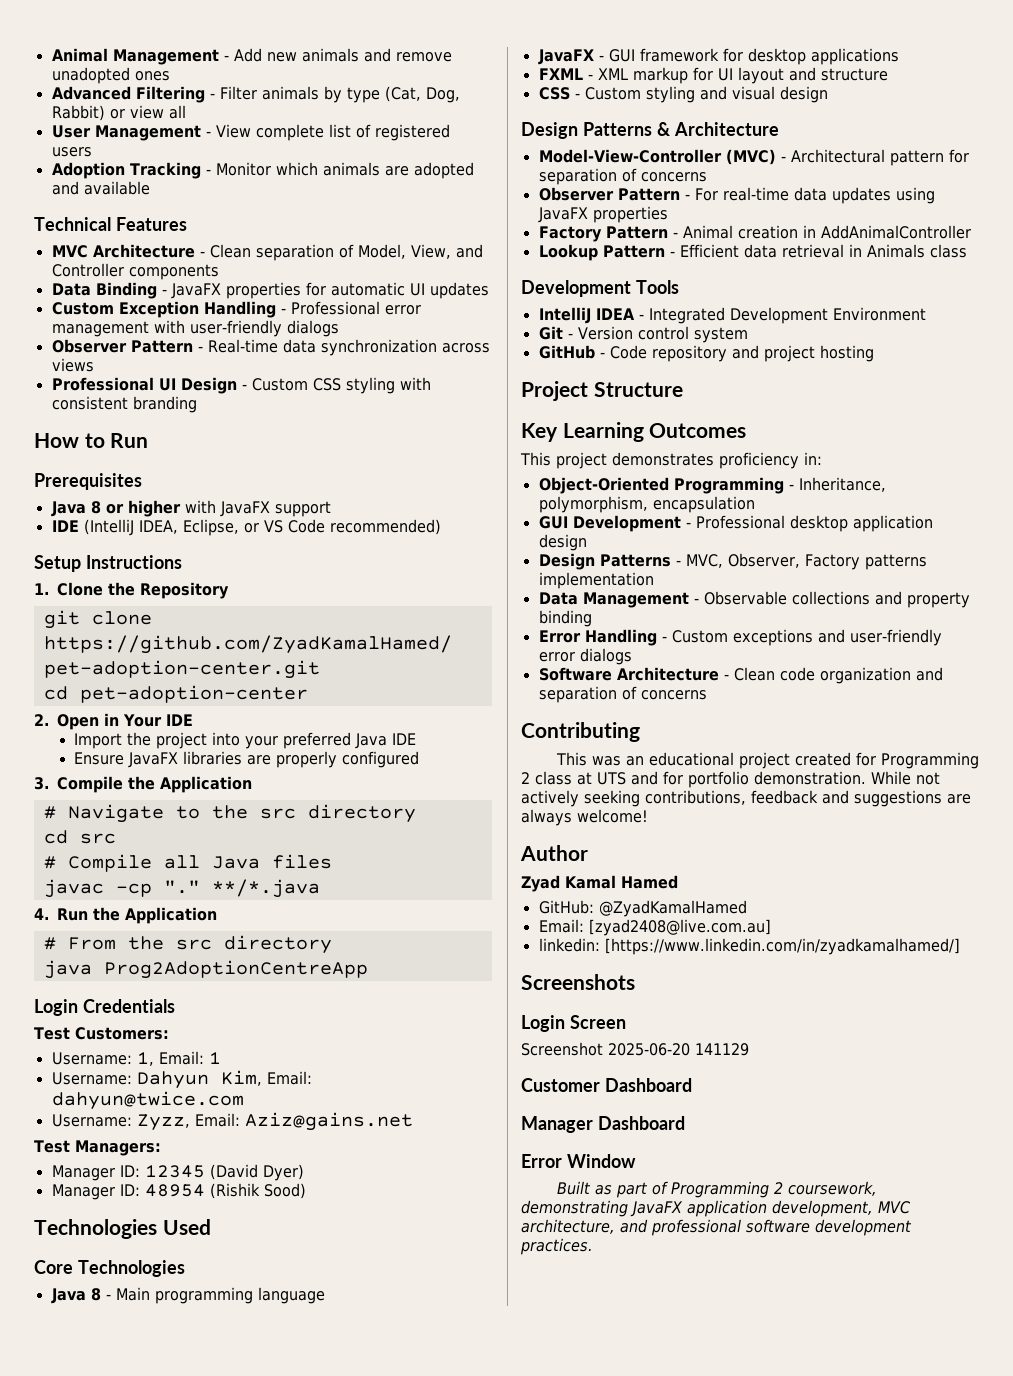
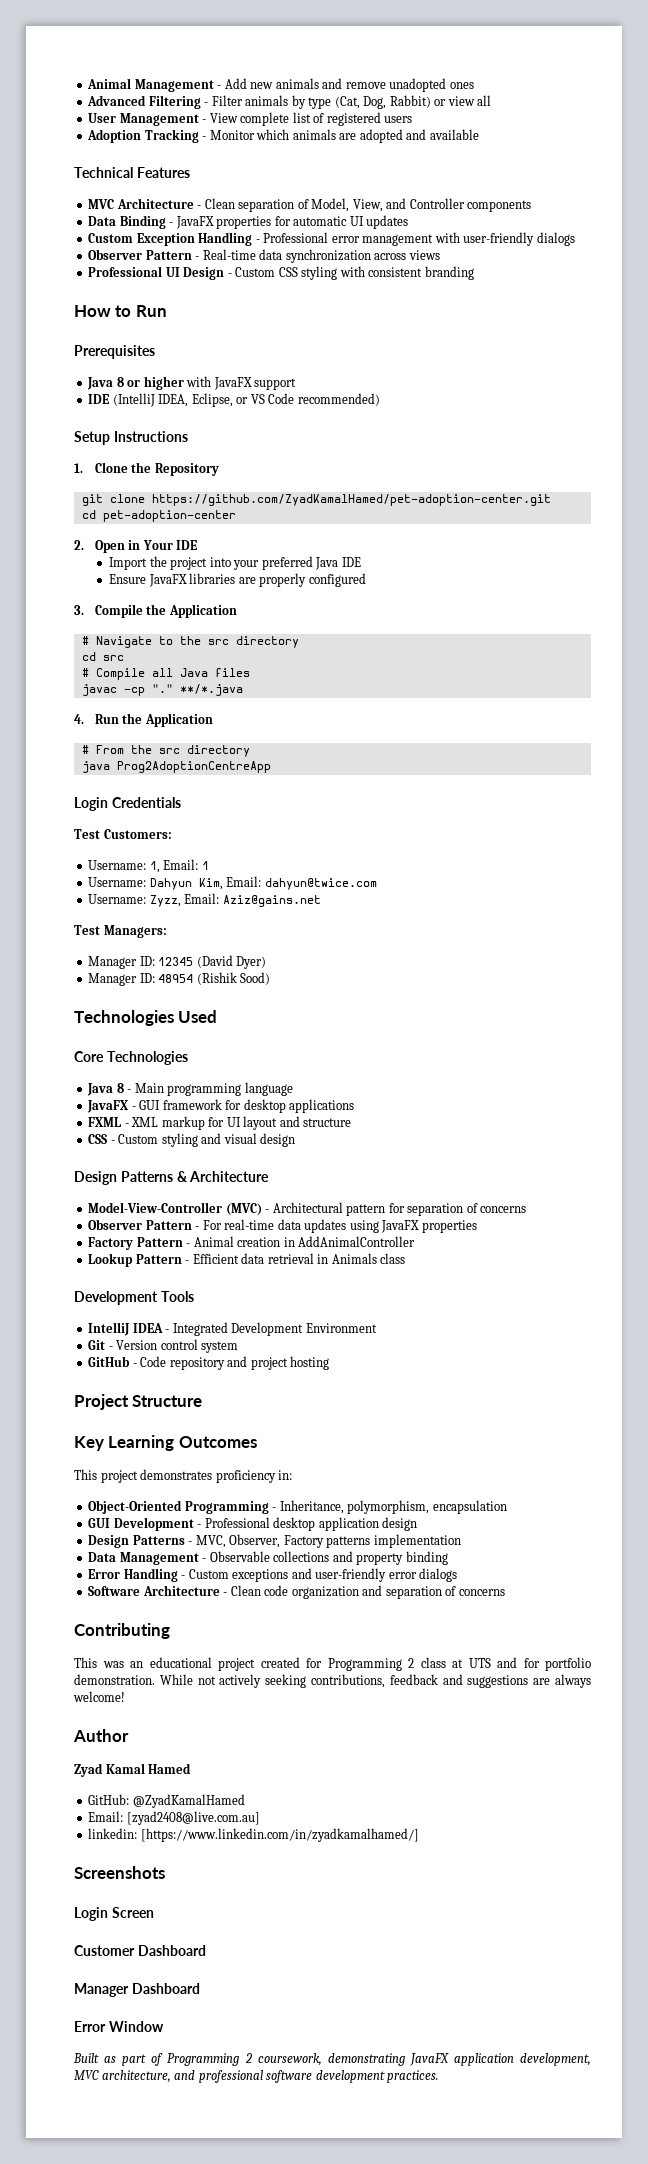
- Screenshot 2025-06-20 141129

